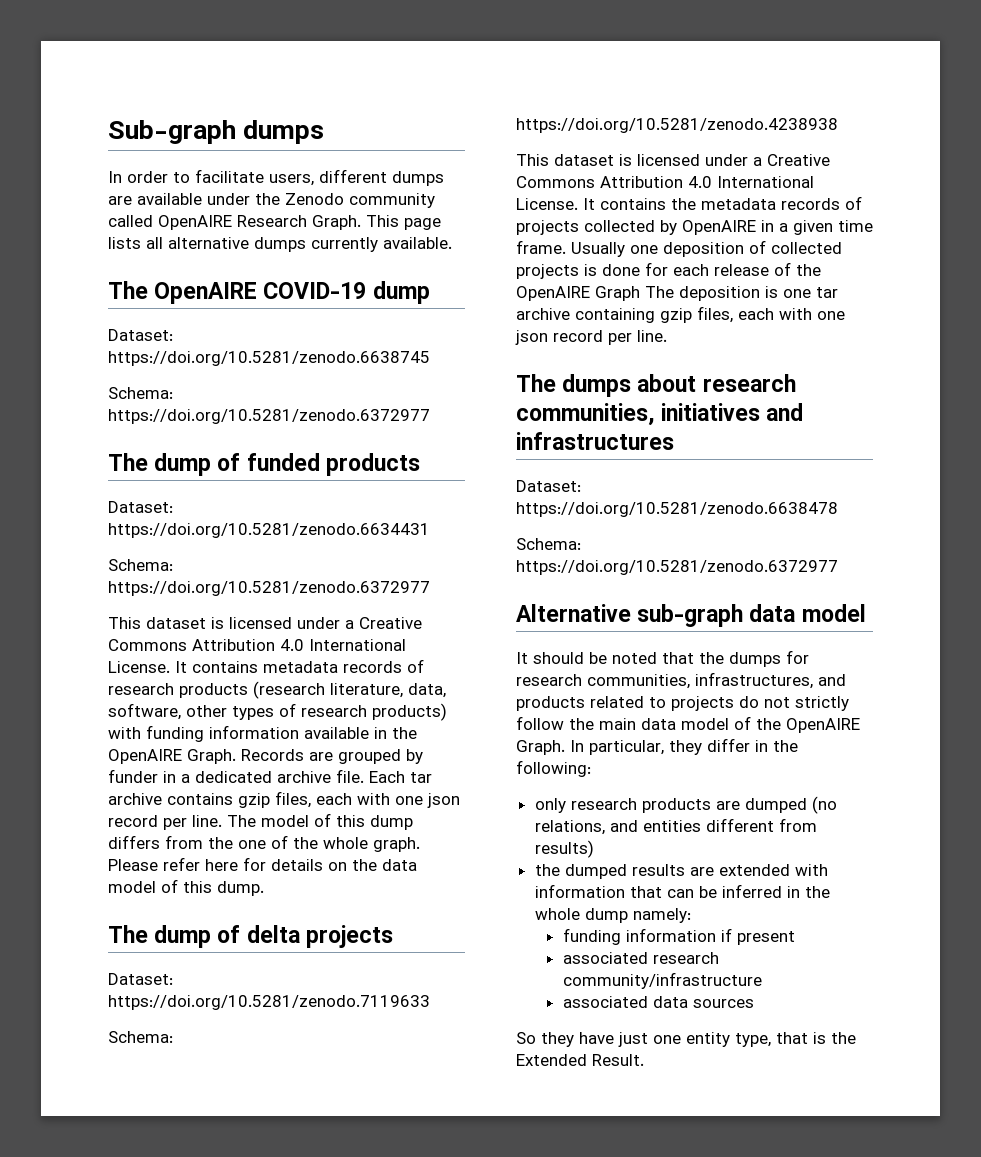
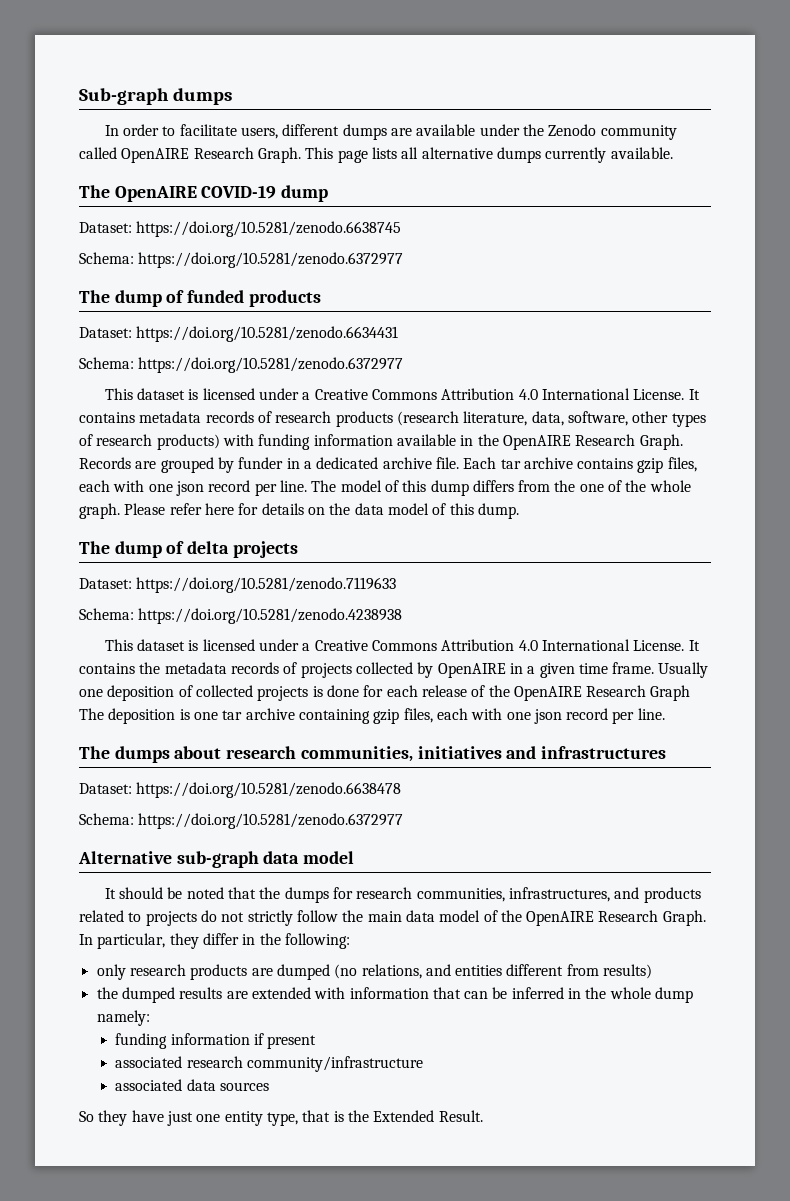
- It contains metadata records of research products (research literature, data, software, other types of research products) with funding information available in the OpenAIRE Graph.
+ It contains metadata records of research products (research literature, data, software, other types of research products) with funding information available in the OpenAIRE Research Graph.
- Usually one deposition of collected projects is done for each release of the OpenAIRE Graph The deposition is one tar archive containing gzip files, each with one json record per line.
+ Usually one deposition of collected projects is done for each release of the OpenAIRE Research Graph The deposition is one tar archive containing gzip files, each with one json record per line.
- It should be noted that the dumps for research communities, infrastructures, and products related to projects do not strictly follow the main data model of the OpenAIRE Graph.
+ It should be noted that the dumps for research communities, infrastructures, and products related to projects do not strictly follow the main data model of the OpenAIRE Research Graph.

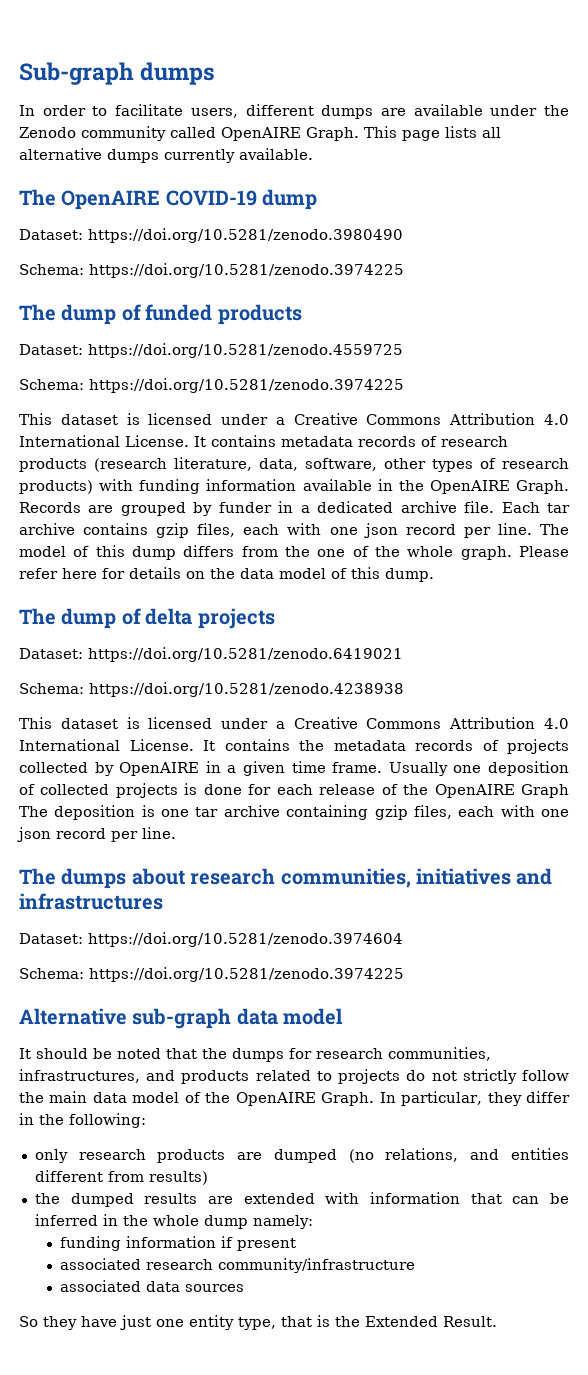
- In order to facilitate users, different dumps are available under the Zenodo community called OpenAIRE Research Graph.
+ In order to facilitate users, different dumps are available under the Zenodo community called OpenAIRE Graph.
- Dataset: https://doi.org/10.5281/zenodo.6638745
- Schema: https://doi.org/10.5281/zenodo.6372977
+ Dataset: https://doi.org/10.5281/zenodo.3980490
+ Schema: https://doi.org/10.5281/zenodo.3974225
- Dataset: https://doi.org/10.5281/zenodo.6634431
- Schema: https://doi.org/10.5281/zenodo.6372977
+ Dataset: https://doi.org/10.5281/zenodo.4559725
+ Schema: https://doi.org/10.5281/zenodo.3974225
- It contains metadata records of research products (research literature, data, software, other types of research products) with funding information available in the OpenAIRE Research Graph.
+ It contains metadata records of research products (research literature, data, software, other types of research products) with funding information available in the OpenAIRE Graph.
- Dataset: https://doi.org/10.5281/zenodo.7119633
+ Dataset: https://doi.org/10.5281/zenodo.6419021
- Usually one deposition of collected projects is done for each release of the OpenAIRE Research Graph The deposition is one tar archive containing gzip files, each with one json record per line.
+ Usually one deposition of collected projects is done for each release of the OpenAIRE Graph The deposition is one tar archive containing gzip files, each with one json record per line.
- Dataset: https://doi.org/10.5281/zenodo.6638478
- Schema: https://doi.org/10.5281/zenodo.6372977
+ Dataset: https://doi.org/10.5281/zenodo.3974604
+ Schema: https://doi.org/10.5281/zenodo.3974225
- It should be noted that the dumps for research communities, infrastructures, and products related to projects do not strictly follow the main data model of the OpenAIRE Research Graph.
+ It should be noted that the dumps for research communities, infrastructures, and products related to projects do not strictly follow the main data model of the OpenAIRE Graph.

